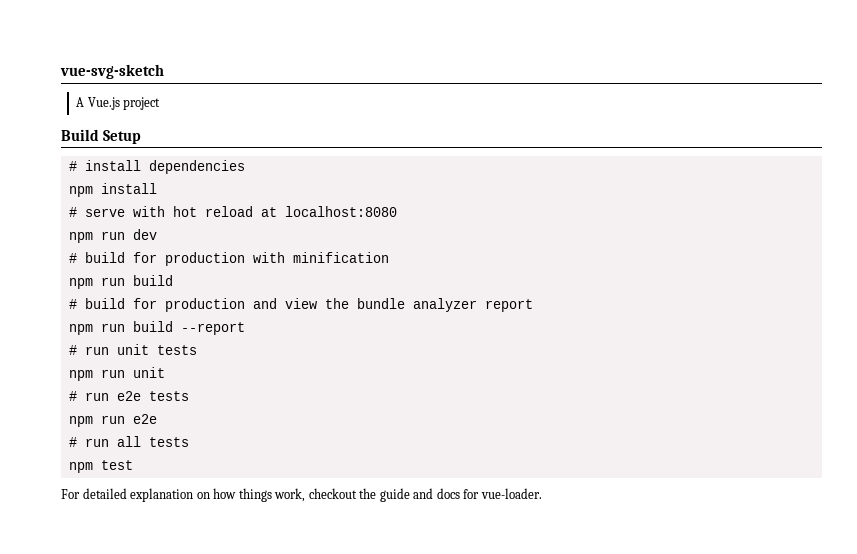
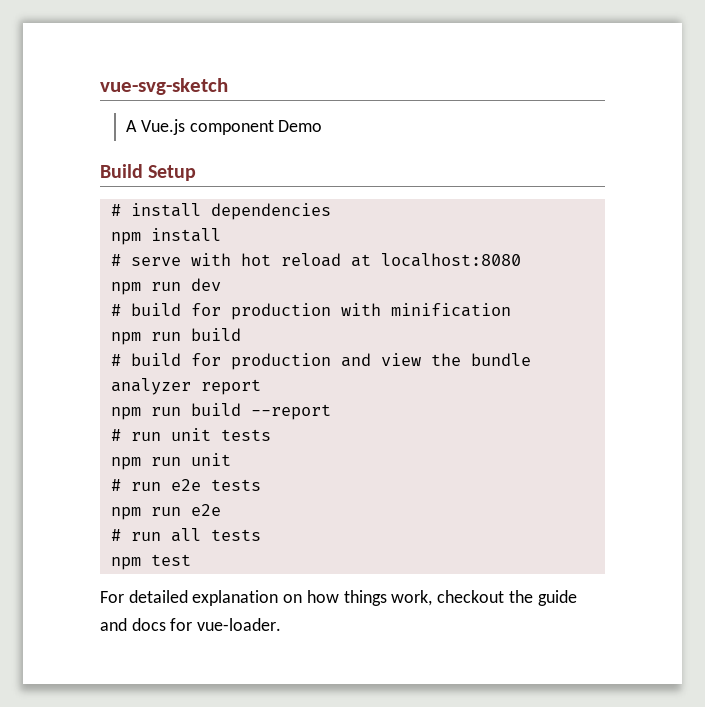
- A Vue.js project
+ A Vue.js component Demo

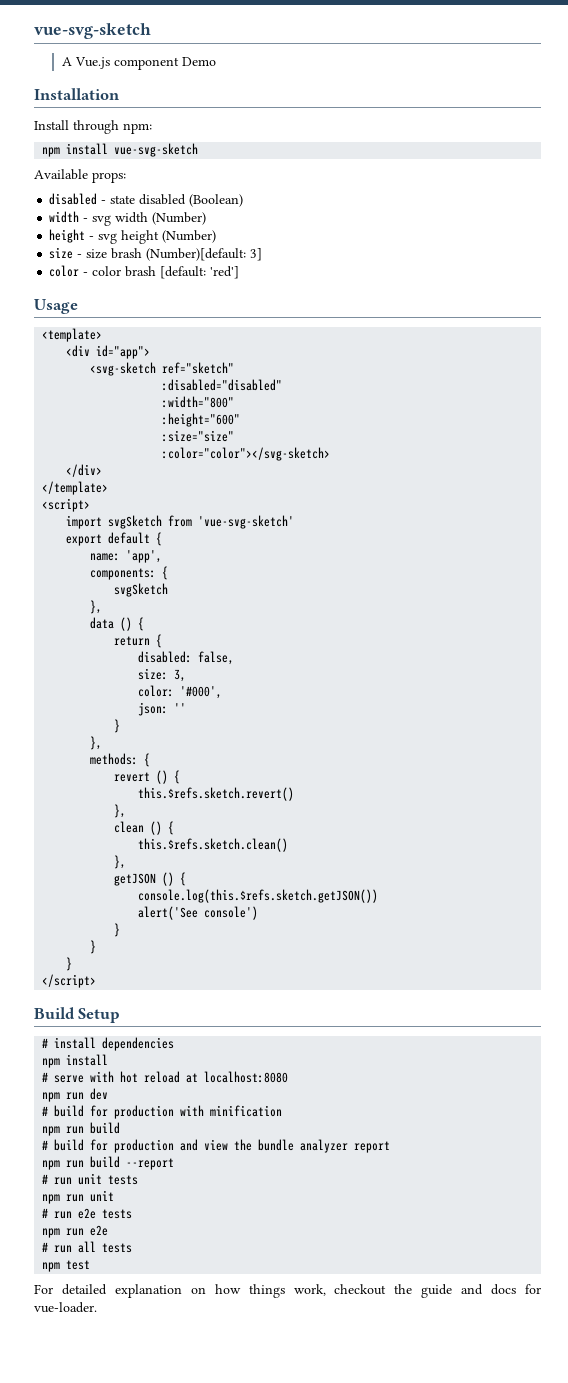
+ Installation
+ Install through npm:
+ npm install vue-svg-sketch
+ Available props:
+ disabled - state disabled (Boolean)
+ width - svg width (Number)
+ height - svg height (Number)
+ size - size brash (Number)[default: 3]
+ color - color brash [default: 'red']
+ Usage
+ <template>
+ <div id="app">
+ <svg-sketch ref="sketch"
+ :disabled="disabled"
+ :width="800"
+ :height="600"
+ :size="size"
+ :color="color"></svg-sketch>
+ </div>
+ </template>
+ <script>
+ import svgSketch from 'vue-svg-sketch'
+ export default {
+ name: 'app',
+ components: {
+ svgSketch
+ },
+ data () {
+ return {
+ disabled: false,
+ size: 3,
+ color: '#000',
+ json: ''
+ }
+ },
+ methods: {
+ revert () {
+ this.$refs.sketch.revert()
+ },
+ clean () {
+ this.$refs.sketch.clean()
+ },
+ getJSON () {
+ console.log(this.$refs.sketch.getJSON())
+ alert('See console')
+ }
+ }
+ }
+ </script>

